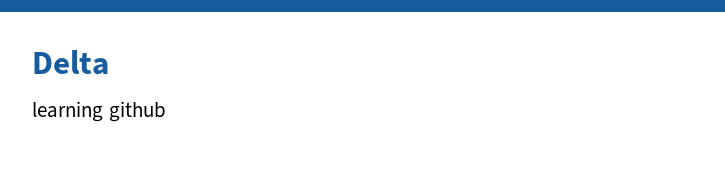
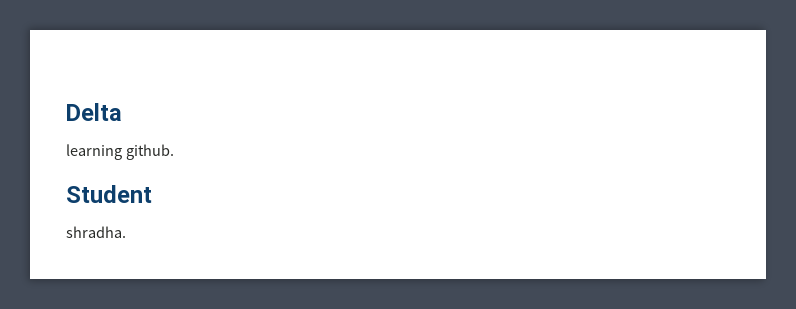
- learning github
+ learning github.
+ Student
+ shradha.

